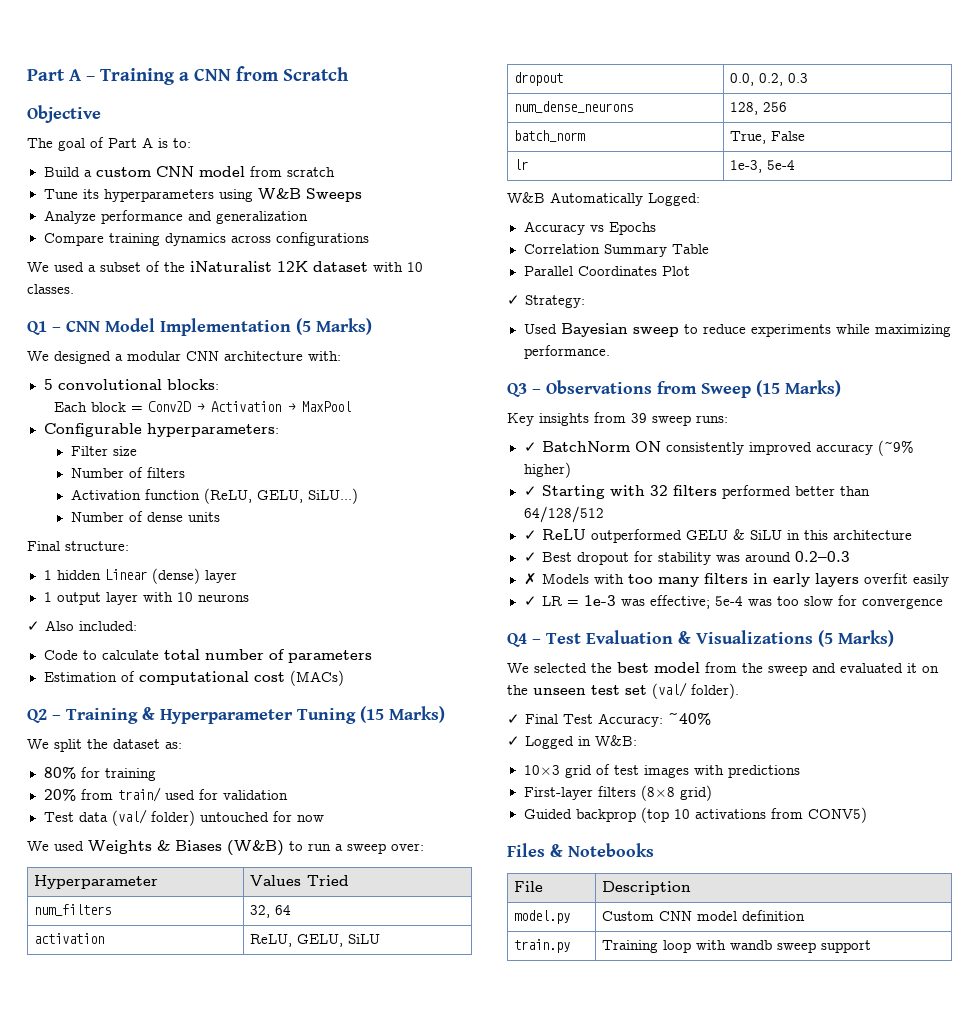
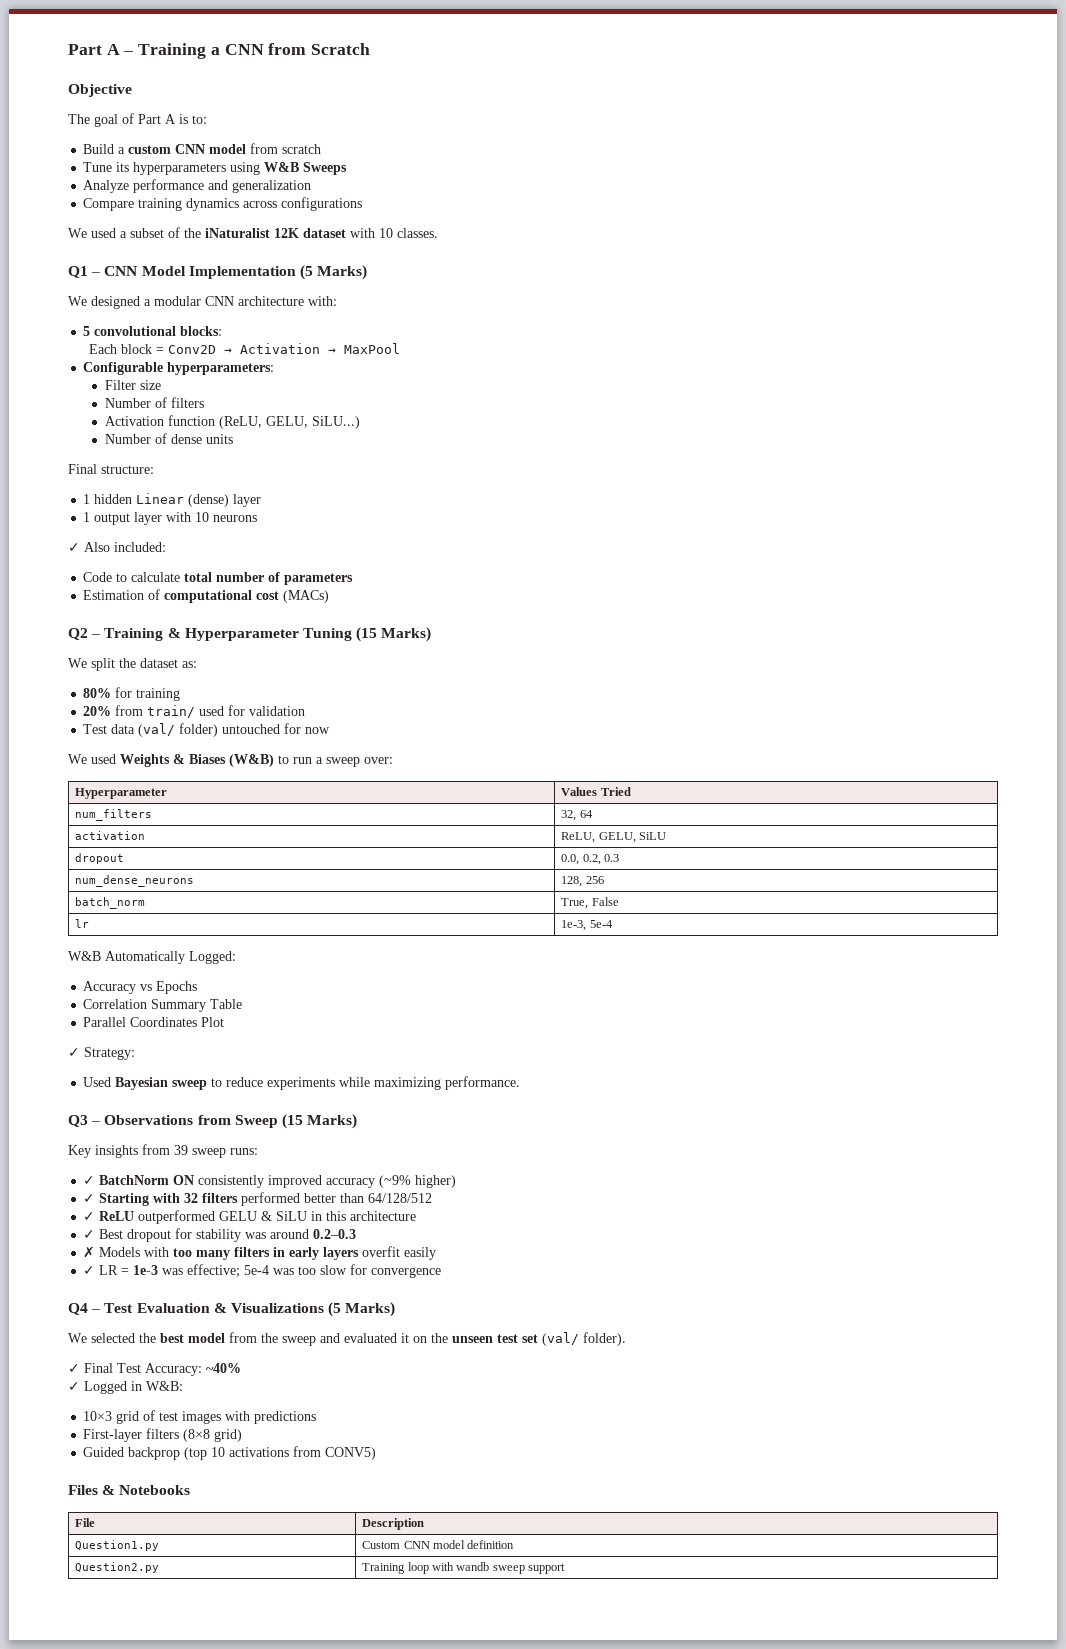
- model.py | Custom CNN model definition
+ Question1.py | Custom CNN model definition
- train.py | Training loop with wandb sweep support
+ Question2.py | Training loop with wandb sweep support

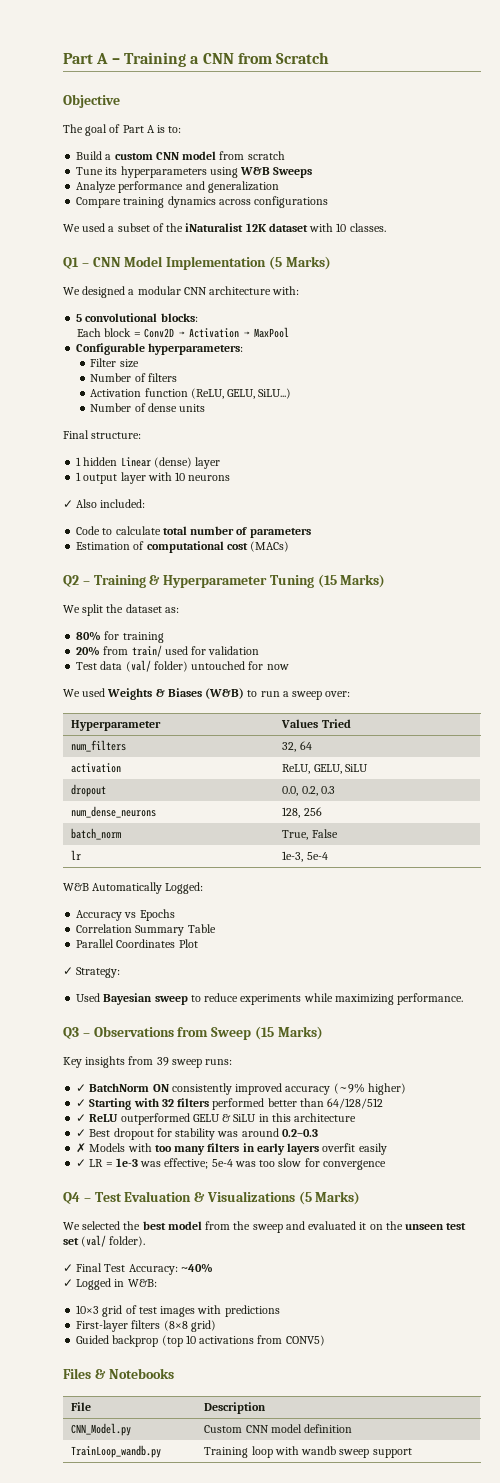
- Question1.py | Custom CNN model definition
+ CNN_Model.py | Custom CNN model definition
- Question2.py | Training loop with wandb sweep support
+ TrainLoop_wandb.py | Training loop with wandb sweep support

